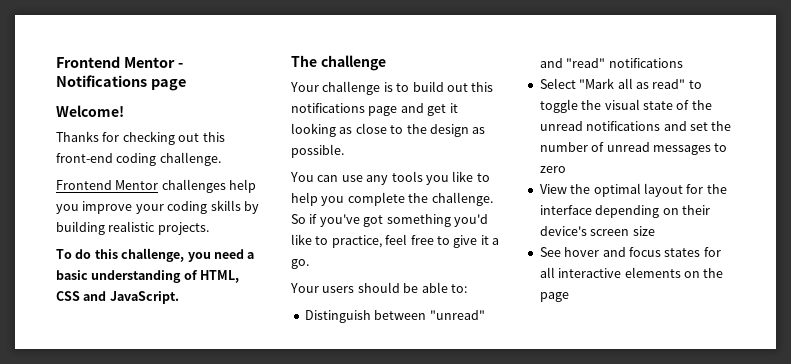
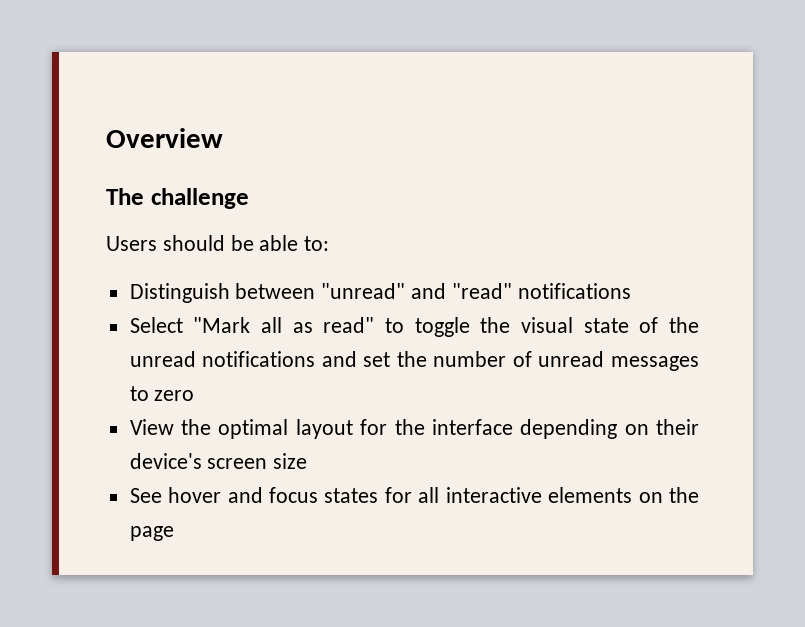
- Frontend Mentor - Notifications page
- Welcome!
- Thanks for checking out this front-end coding challenge.
- Frontend Mentor challenges help you improve your coding skills by building realistic projects.
- To do this challenge, you need a basic understanding of HTML, CSS and JavaScript.
+ Overview
  The challenge
- Your challenge is to build out this notifications page and get it looking as close to the design as possible.
- You can use any tools you like to help you complete the challenge. So if you've got something you'd like to practice, feel free to give it a go.
- Your users should be able to:
+ Users should be able to:

